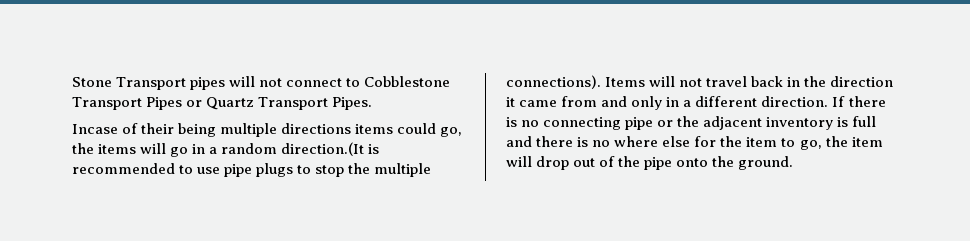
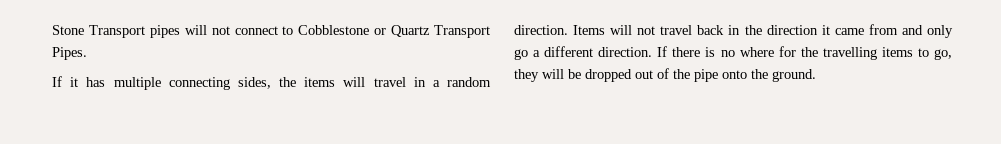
- Stone Transport pipes will not connect to Cobblestone Transport Pipes or Quartz Transport Pipes.
+ Stone Transport pipes will not connect to Cobblestone or Quartz Transport Pipes.
- Incase of their being multiple directions items could go, the items will go in a random direction.(It is recommended to use pipe plugs to stop the multiple connections).
+ If it has multiple connecting sides, the items will travel in a random direction.
- Items will not travel back in the direction it came from and only in a different direction.
+ Items will not travel back in the direction it came from and only go a different direction.
- If there is no connecting pipe or the adjacent inventory is full and there is no where else for the item to go, the item will drop out of the pipe onto the ground.
+ If there is no where for the travelling items to go, they will be dropped out of the pipe onto the ground.

